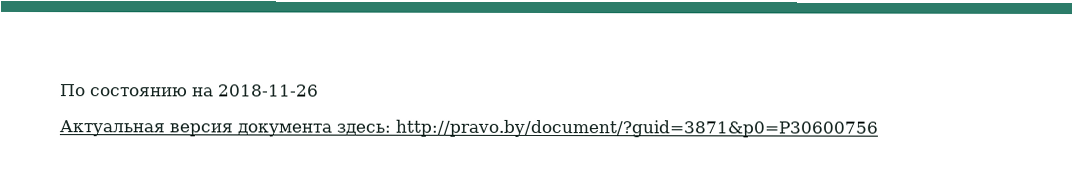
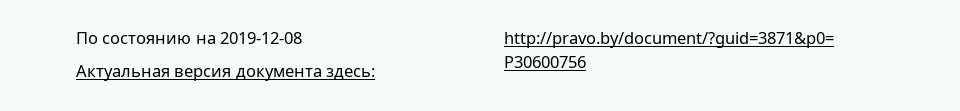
- По состоянию на 2018-11-26
+ По состоянию на 2019-12-08

